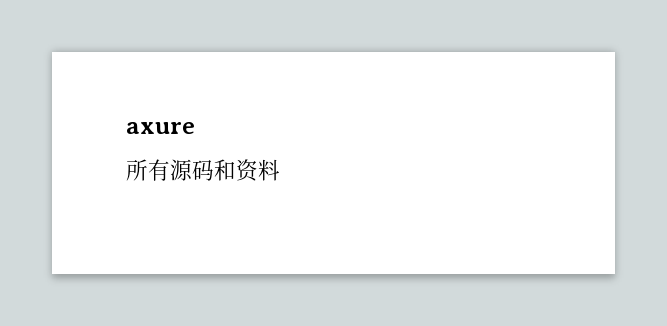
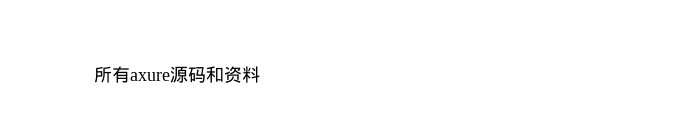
- axure
- 所有源码和资料
+ 所有axure源码和资料

